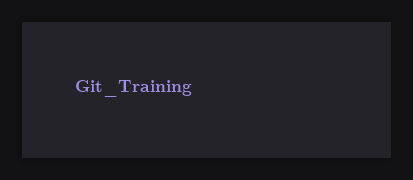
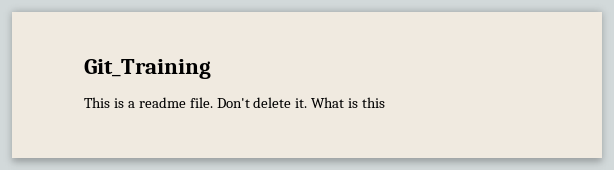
+ This is a readme file. Don't delete it. What is this

